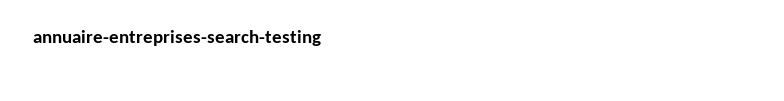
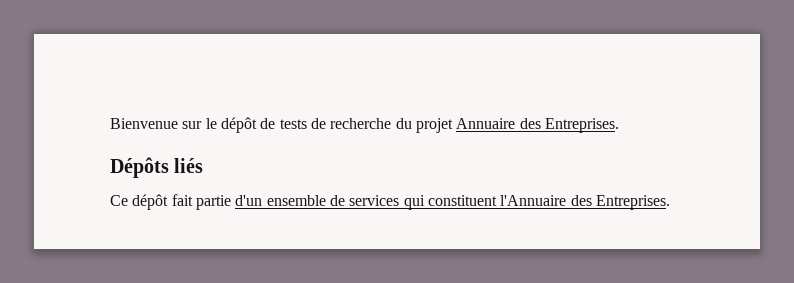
- annuaire-entreprises-search-testing
+ Bienvenue sur le dépôt de tests de recherche du projet Annuaire des Entreprises.
+ Dépôts liés
+ Ce dépôt fait partie d'un ensemble de services qui constituent l'Annuaire des Entreprises.

